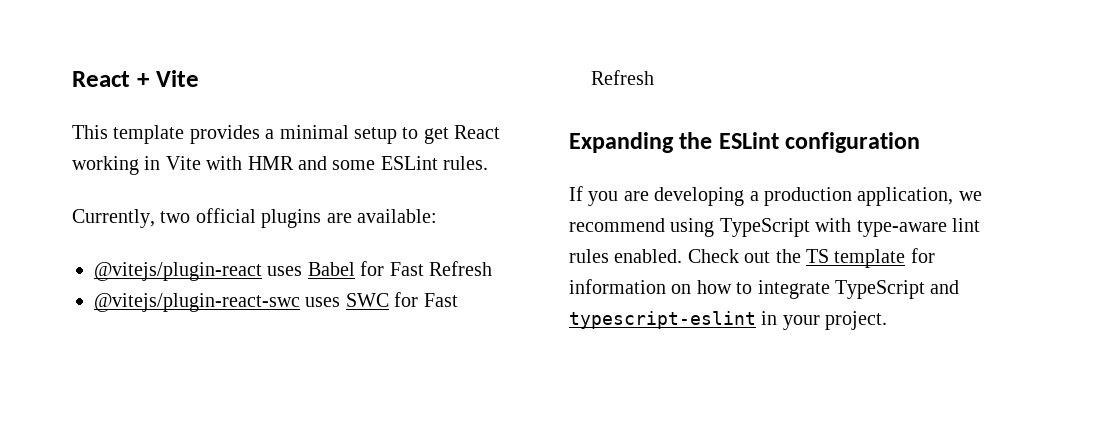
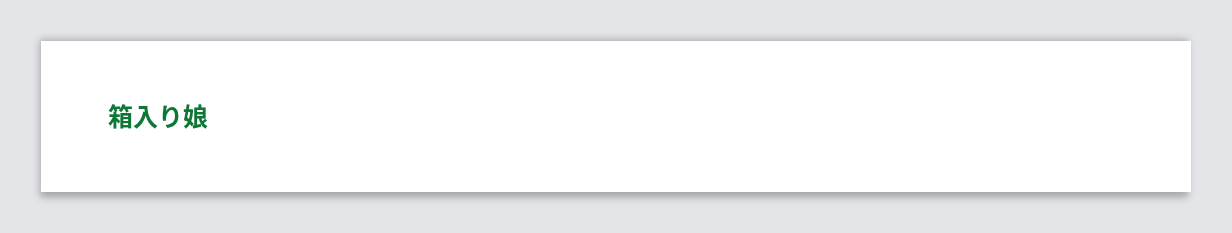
- React + Vite
- This template provides a minimal setup to get React working in Vite with HMR and some ESLint rules.
- Currently, two official plugins are available:
- @vitejs/plugin-react uses Babel for Fast Refresh
- @vitejs/plugin-react-swc uses SWC for Fast Refresh
- Expanding the ESLint configuration
- If you are developing a production application, we recommend using TypeScript with type-aware lint rules enabled. Check out the TS template for information on how to integrate TypeScript and typescript-eslint in your project.
+ 箱入り娘

